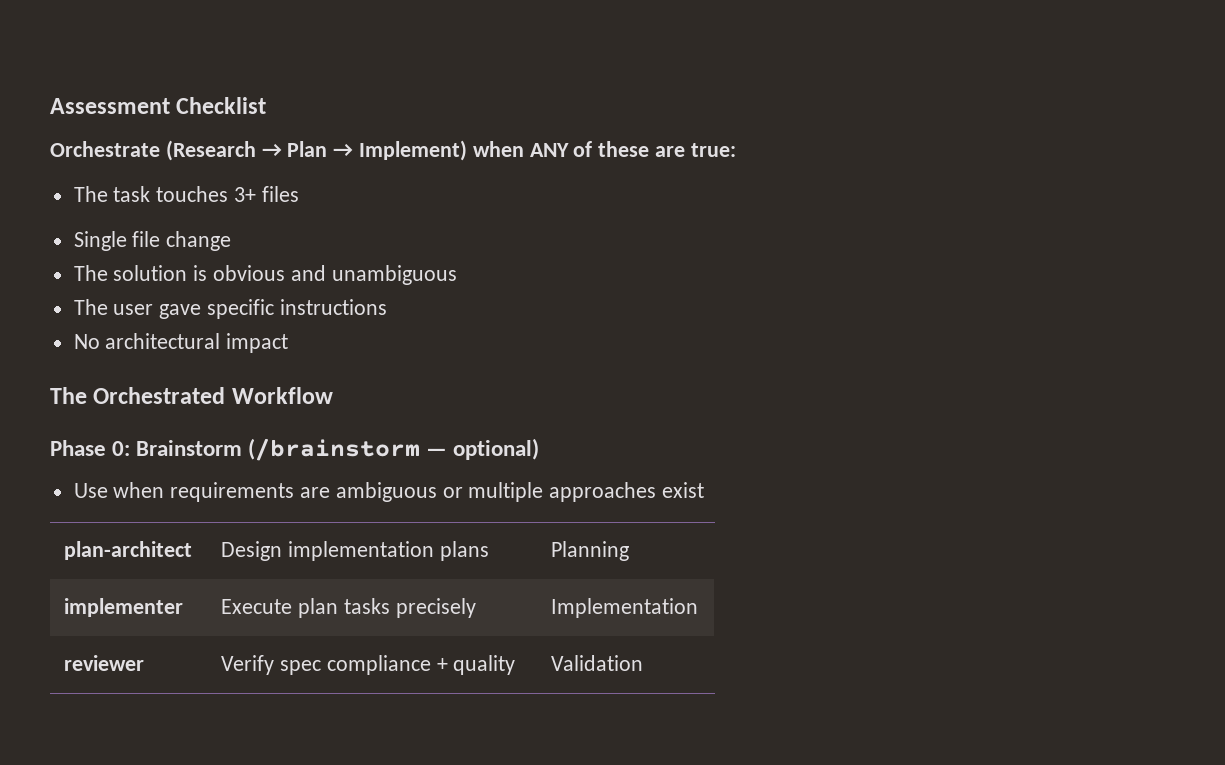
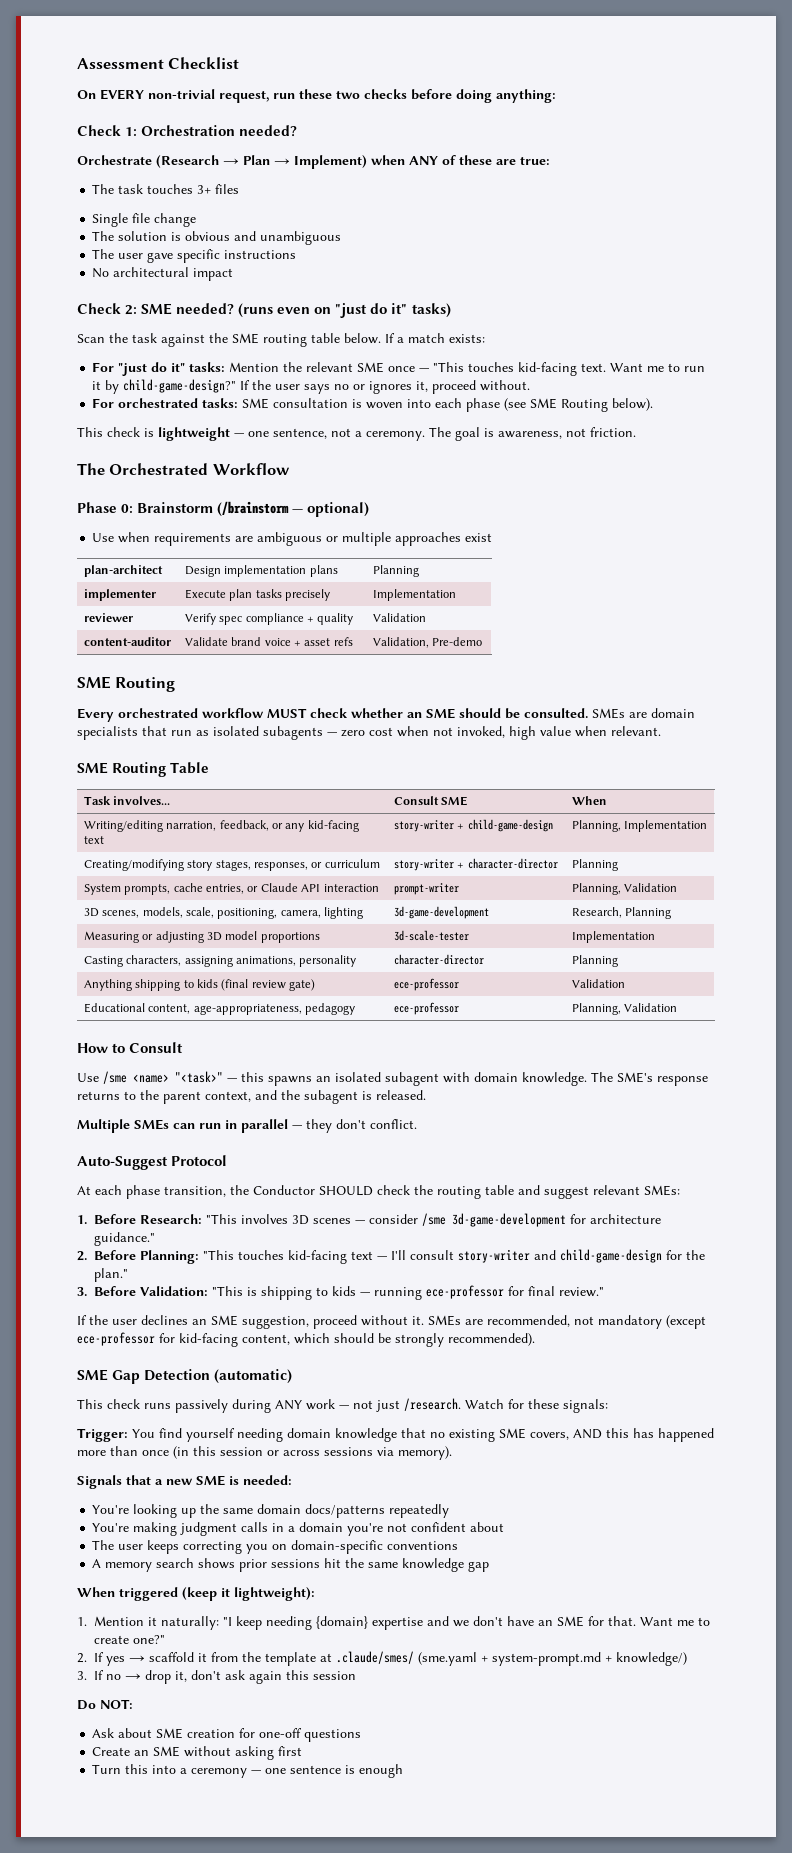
+ On EVERY non-trivial request, run these two checks before doing anything:
+ Check 1: Orchestration needed?
+ Check 2: SME needed? (runs even on "just do it" tasks)
+ Scan the task against the SME routing table below. If a match exists:
+ For "just do it" tasks: Mention the relevant SME once — "This touches kid-facing text. Want me to run it by child-game-design?" If the user says no or ignores it, proceed without.
+ For orchestrated tasks: SME consultation is woven into each phase (see SME Routing below).
+ This check is lightweight — one sentence, not a ceremony. The goal is awareness, not friction.
+ content-auditor | Validate brand voice + asset refs | Validation, Pre-demo
+ SME Routing
+ Every orchestrated workflow MUST check whether an SME should be consulted. SMEs are domain specialists that run as isolated subagents — zero cost when not invoked, high value when relevant.
+ SME Routing Table
+ Task involves... | Consult SME | When
+ Writing/editing narration, feedback, or any kid-facing text | story-writer + child-game-design | Planning, Implementation
+ Creating/modifying story stages, responses, or curriculum | story-writer + character-director | Planning
+ System prompts, cache entries, or Claude API interaction | prompt-writer | Planning, Validation
+ 3D scenes, models, scale, positioning, camera, lighting | 3d-game-development | Research, Planning
+ Measuring or adjusting 3D model proportions | 3d-scale-tester | Implementation
+ Casting characters, assigning animations, personality | character-director | Planning
+ Anything shipping to kids (final review gate) | ece-professor | Validation
+ Educational content, age-appropriateness, pedagogy | ece-professor | Planning, Validation
+ How to Consult
+ Use /sme <name> "<task>" — this spawns an isolated subagent with domain knowledge. The SME's response returns to the parent context, and the subagent is released.
+ Multiple SMEs can run in parallel — they don't conflict.
+ Auto-Suggest Protocol
+ At each phase transition, the Conductor SHOULD check the routing table and suggest relevant SMEs:
+ 1. Before Research: "This involves 3D scenes — consider /sme 3d-game-development for architecture guidance."
+ 2. Before Planning: "This touches kid-facing text — I'll consult story-writer and child-game-design for the plan."
+ 3. Before Validation: "This is shipping to kids — running ece-professor for final review."
+ If the user declines an SME suggestion, proceed without it. SMEs are recommended, not mandatory (except ece-professor for kid-facing content, which should be strongly recommended).
+ SME Gap Detection (automatic)
+ This check runs passively during ANY work — not just /research. Watch for these signals:
+ Trigger: You find yourself needing domain knowledge that no existing SME covers, AND this has happened more than once (in this session or across sessions via memory).
+ Signals that a new SME is needed:
+ You're looking up the same domain docs/patterns repeatedly
+ You're making judgment calls in a domain you're not confident about
+ The user keeps correcting you on domain-specific conventions
+ A memory search shows prior sessions hit the same knowledge gap
+ When triggered (keep it lightweight):
+ 1. Mention it naturally: "I keep needing {domain} expertise and we don't have an SME for that. Want me to create one?"
+ 2. If yes → scaffold it from the template at .claude/smes/ (sme.yaml + system-prompt.md + knowledge/)
+ 3. If no → drop it, don't ask again this session
+ Do NOT:
+ Ask about SME creation for one-off questions
+ Create an SME without asking first
+ Turn this into a ceremony — one sentence is enough

